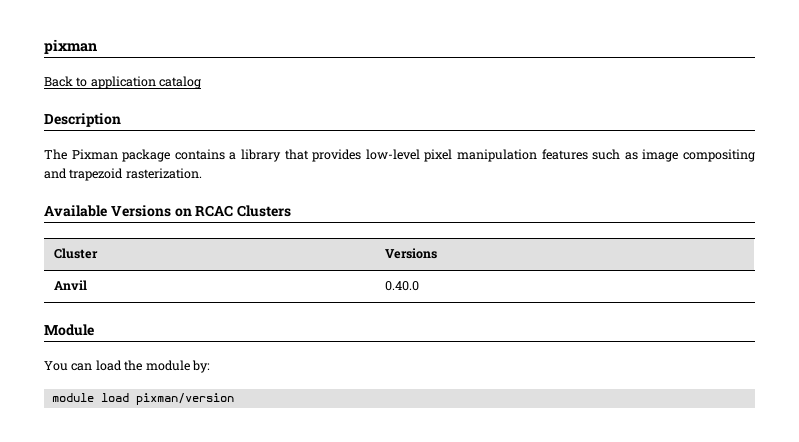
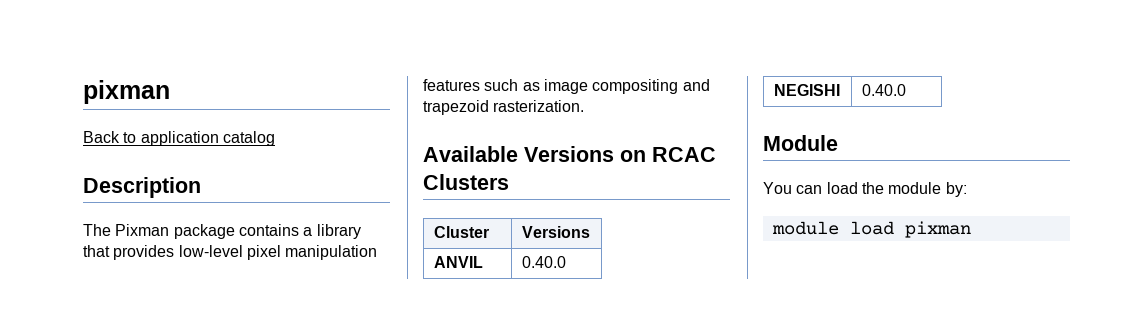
- Anvil | 0.40.0
+ ANVIL | 0.40.0
+ NEGISHI | 0.40.0
- module load pixman/version
+ module load pixman

